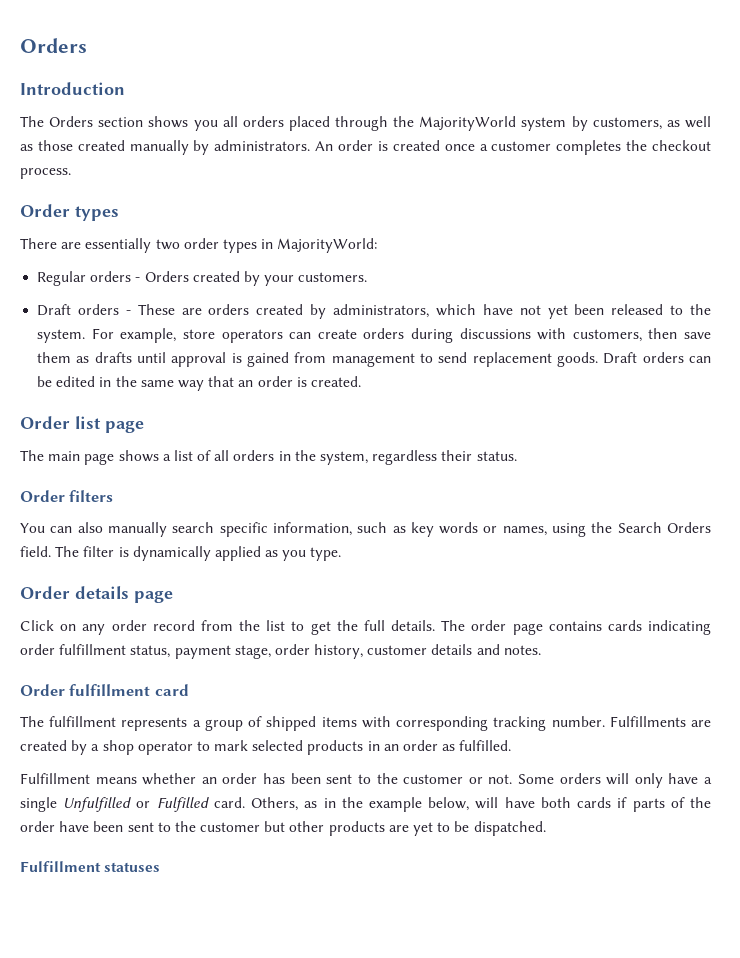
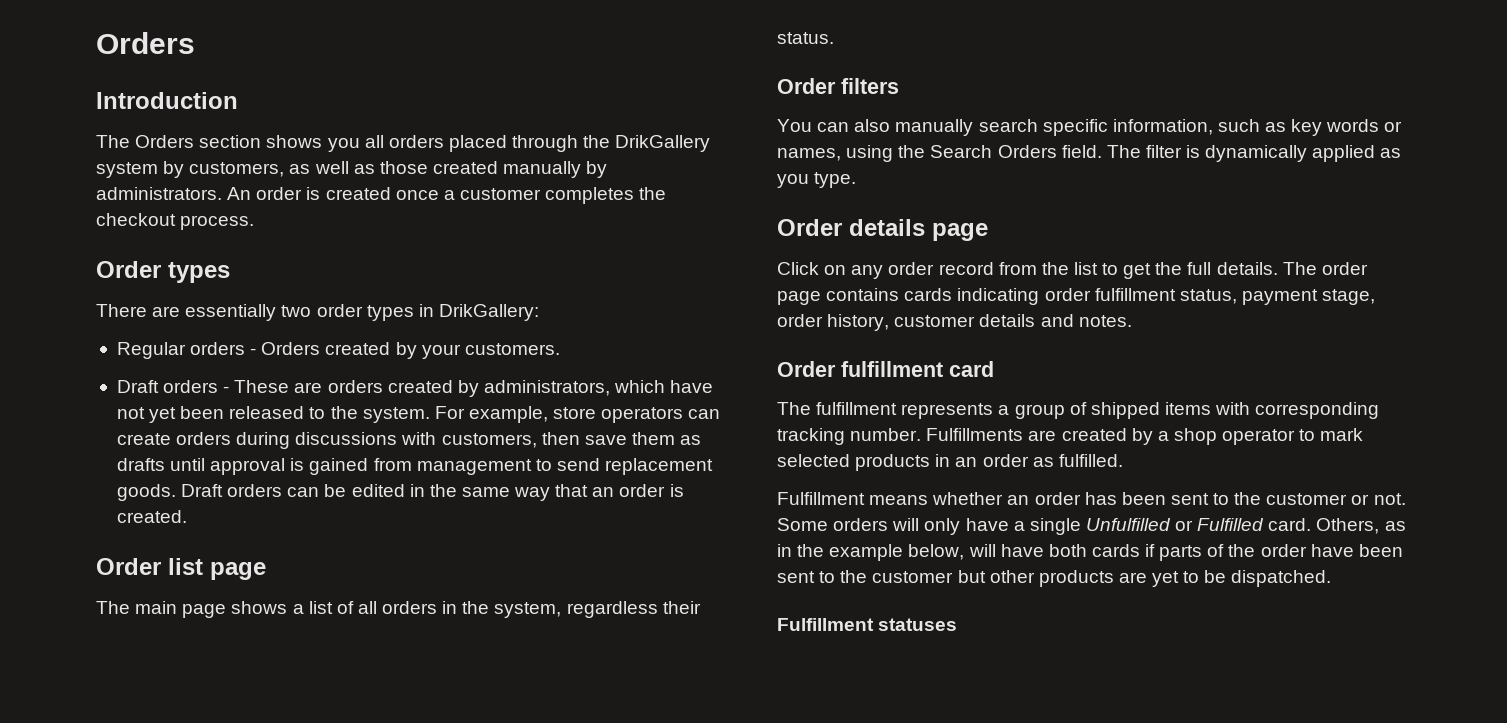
- The Orders section shows you all orders placed through the MajorityWorld system by customers, as well as those created manually by administrators.
+ The Orders section shows you all orders placed through the DrikGallery system by customers, as well as those created manually by administrators.
- There are essentially two order types in MajorityWorld:
+ There are essentially two order types in DrikGallery:

